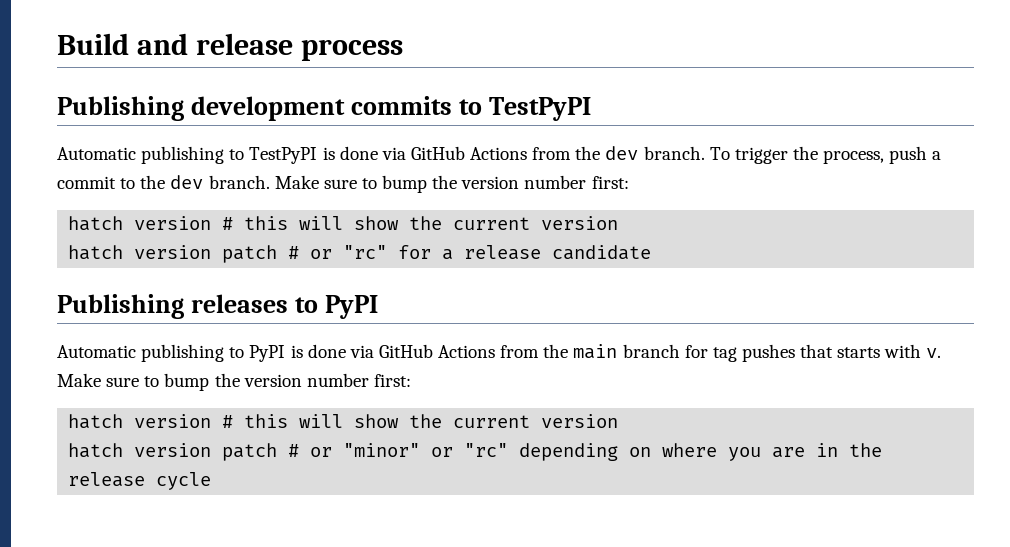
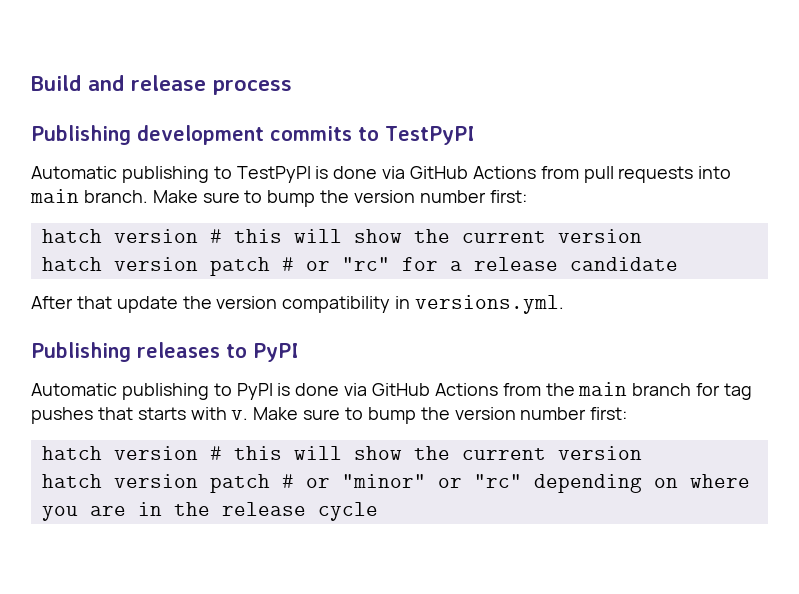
- Automatic publishing to TestPyPI is done via GitHub Actions from the dev branch. To trigger the process, push a commit to the dev branch.
+ Automatic publishing to TestPyPI is done via GitHub Actions from pull requests into main branch.
+ After that update the version compatibility in versions.yml.

